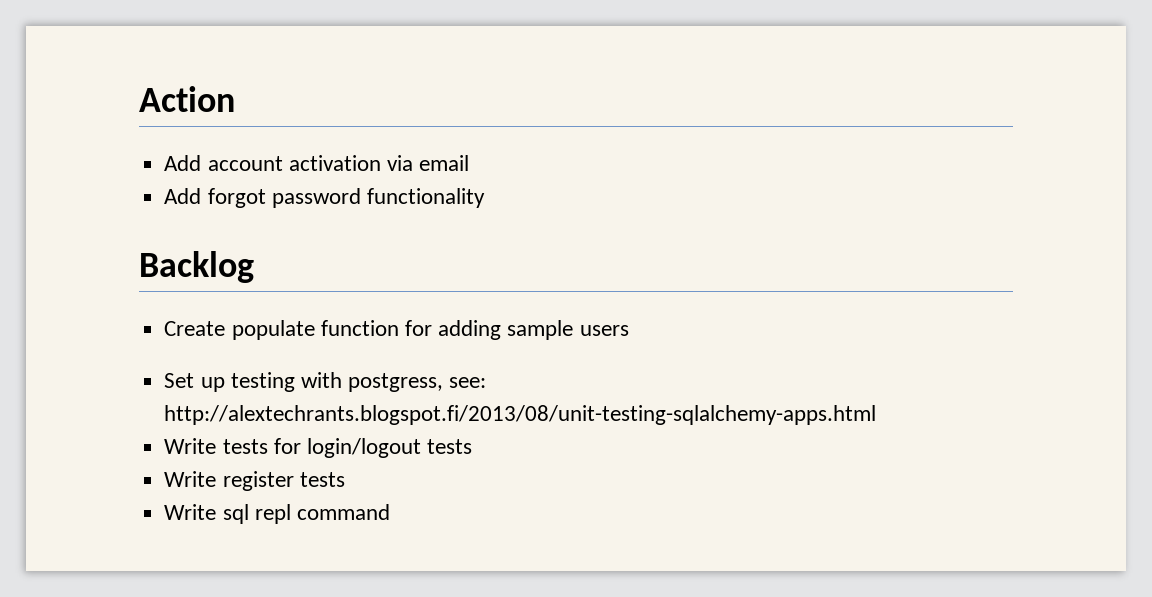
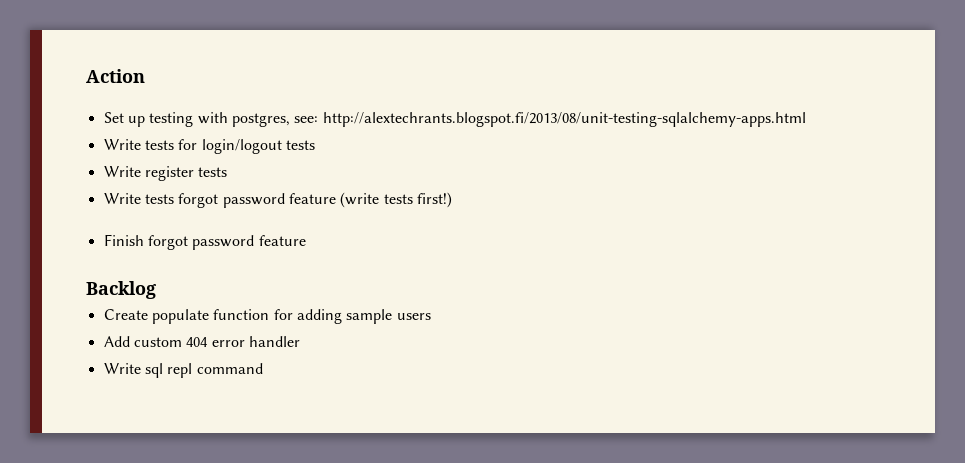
- Add account activation via email
- Add forgot password functionality
- Backlog
- Create populate function for adding sample users
- Set up testing with postgress, see: http://alextechrants.blogspot.fi/2013/08/unit-testing-sqlalchemy-apps.html
+ Set up testing with postgres, see: http://alextechrants.blogspot.fi/2013/08/unit-testing-sqlalchemy-apps.html
+ Write tests forgot password feature (write tests first!)
+ Finish forgot password feature
+ Backlog
+ Create populate function for adding sample users
+ Add custom 404 error handler

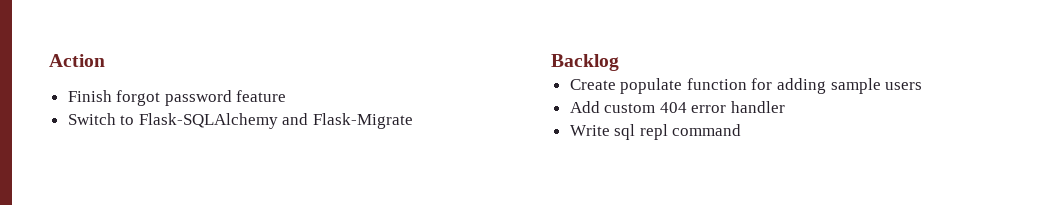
- Set up testing with postgres, see: http://alextechrants.blogspot.fi/2013/08/unit-testing-sqlalchemy-apps.html
- Write tests for login/logout tests
- Write register tests
- Write tests forgot password feature (write tests first!)
+ Switch to Flask-SQLAlchemy and Flask-Migrate

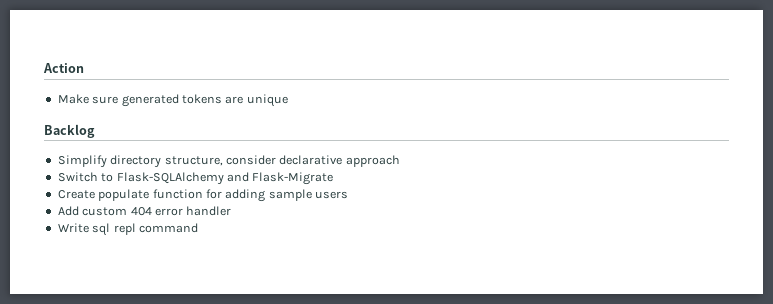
- Finish forgot password feature
+ Make sure generated tokens are unique
+ Backlog
+ Simplify directory structure, consider declarative approach
- Backlog

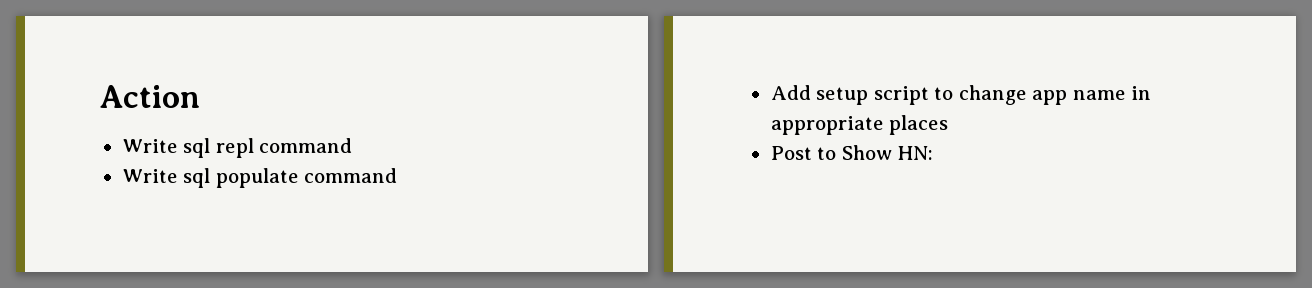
- Make sure generated tokens are unique
- Backlog
- Simplify directory structure, consider declarative approach
- Switch to Flask-SQLAlchemy and Flask-Migrate
- Create populate function for adding sample users
- Add custom 404 error handler
  Write sql repl command
+ Write sql populate command
+ Add setup script to change app name in appropriate places
+ Post to Show HN:

